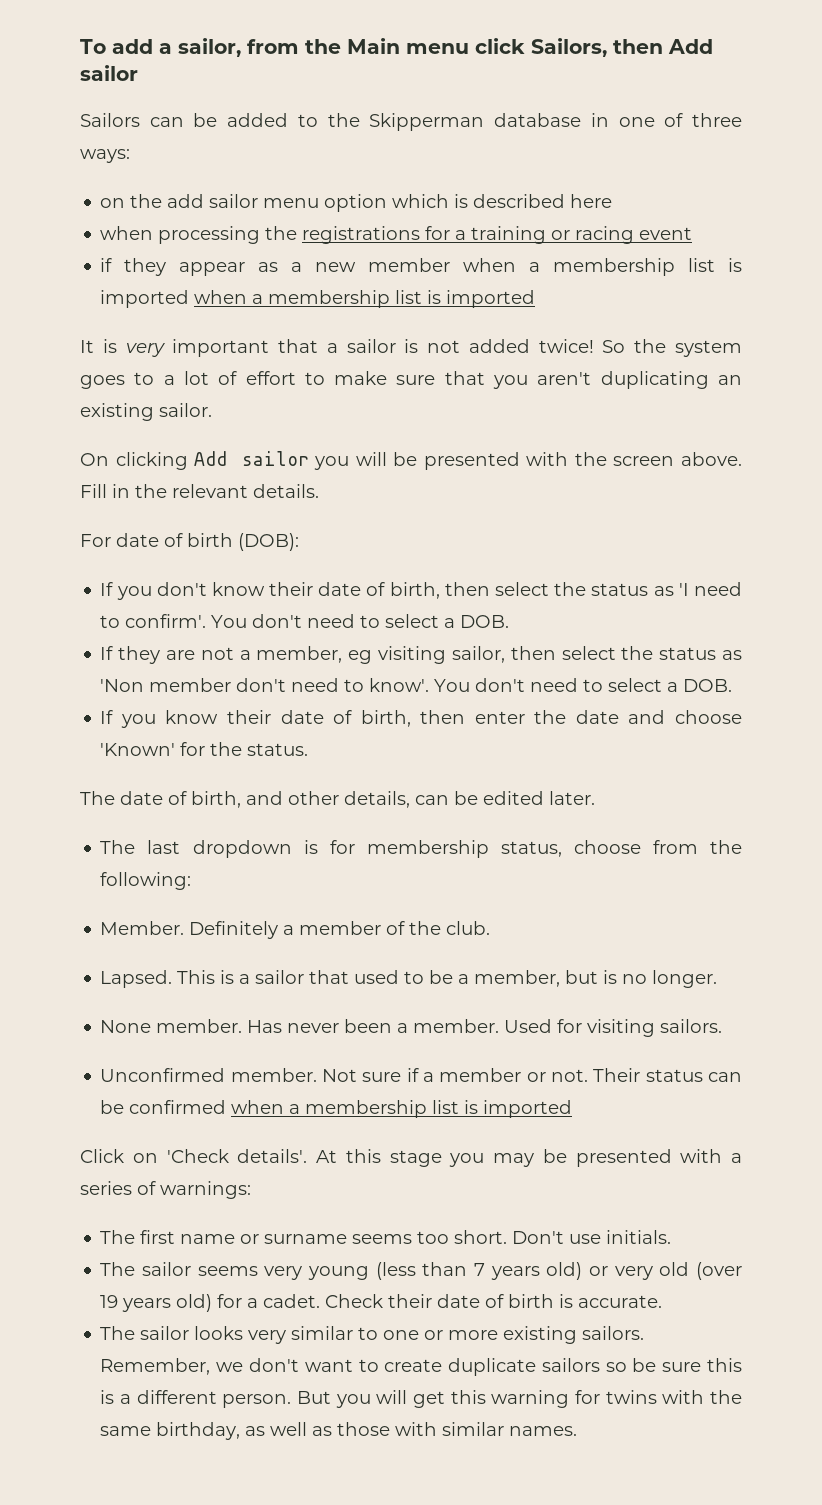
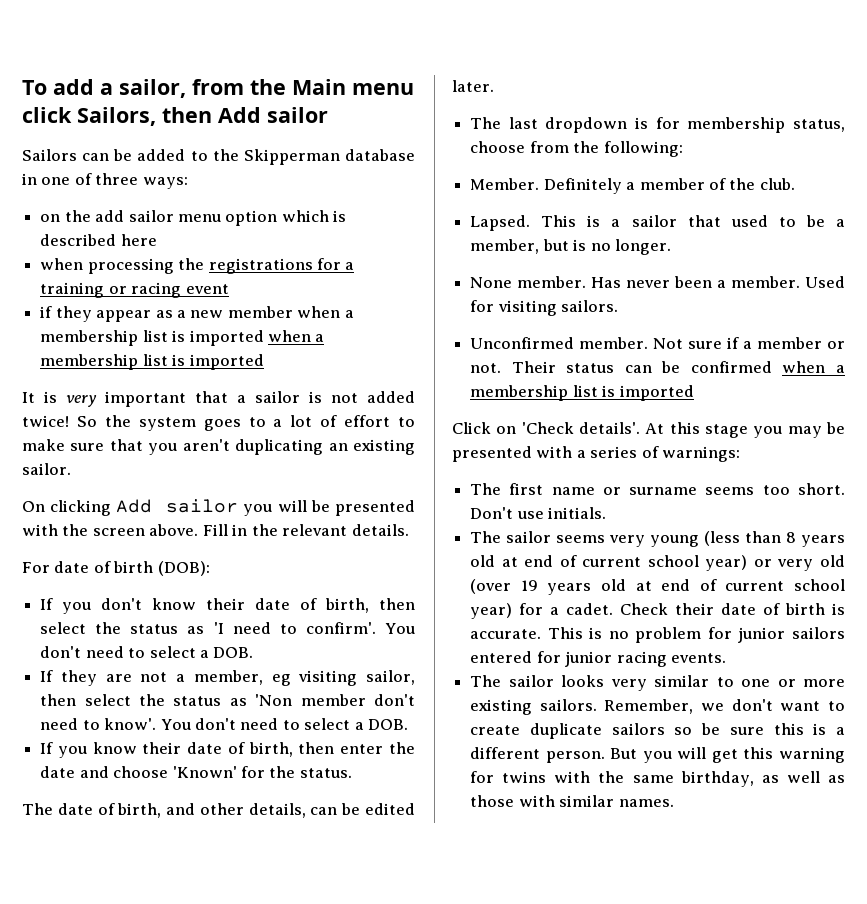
- The sailor seems very young (less than 7 years old) or very old (over 19 years old) for a cadet.
+ The sailor seems very young (less than 8 years old at end of current school year) or very old (over 19 years old at end of current school year) for a cadet.
+ This is no problem for junior sailors entered for junior racing events.

